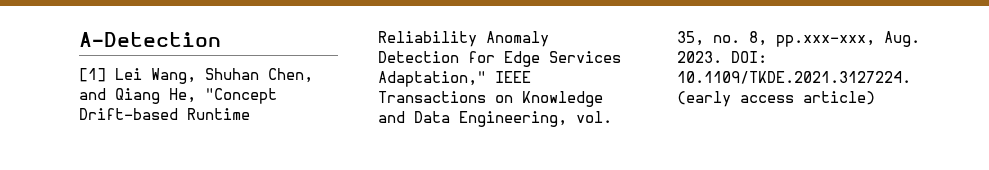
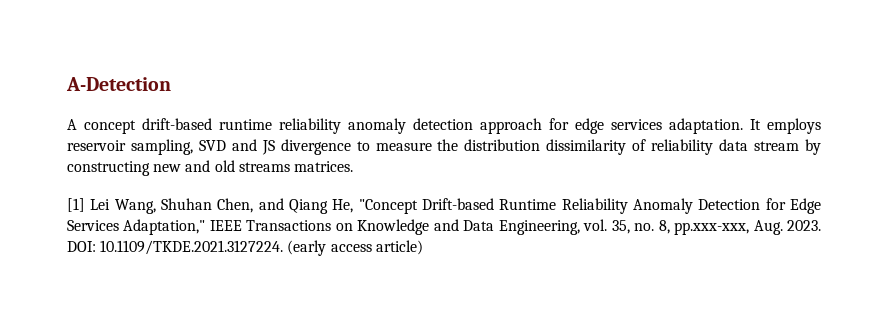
+ A concept drift-based runtime reliability anomaly detection approach for edge services adaptation. It employs reservoir sampling, SVD and JS divergence to measure the distribution dissimilarity of reliability data stream by constructing new and old streams matrices.

